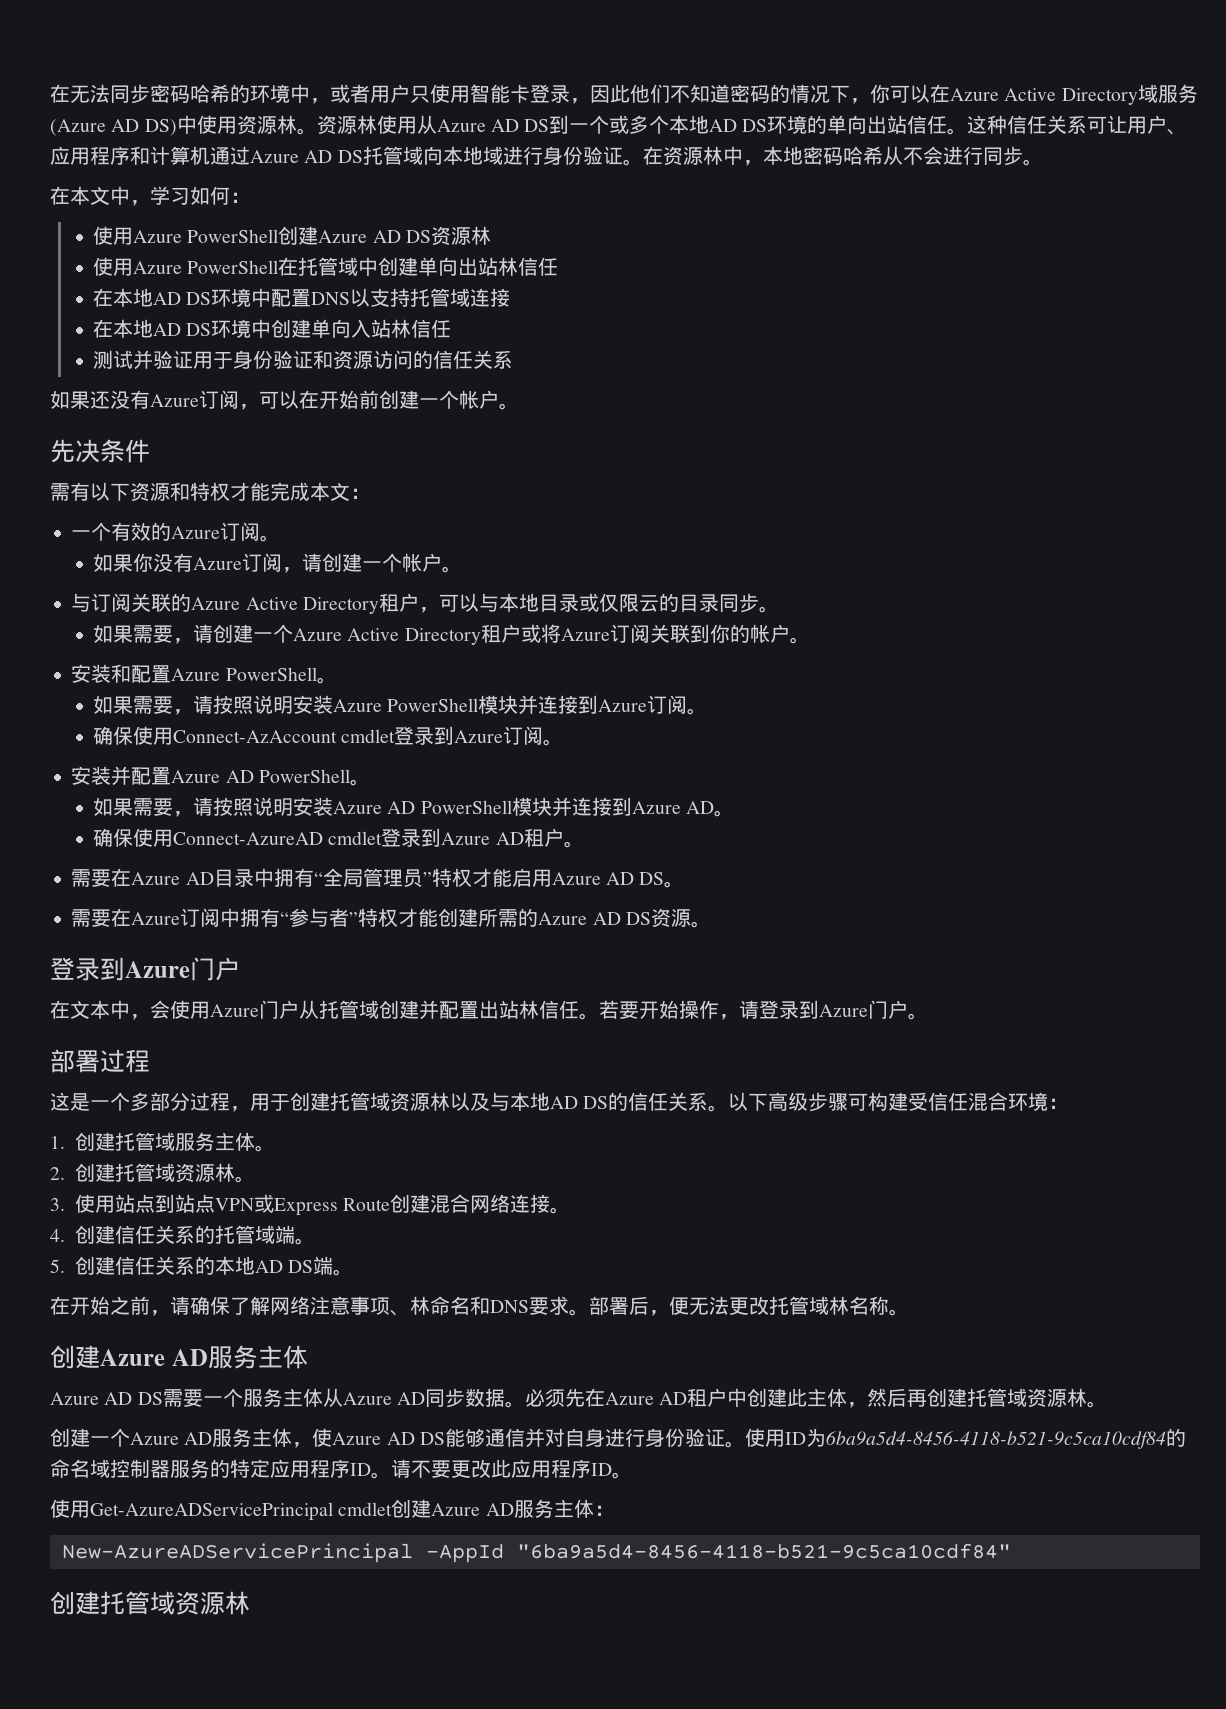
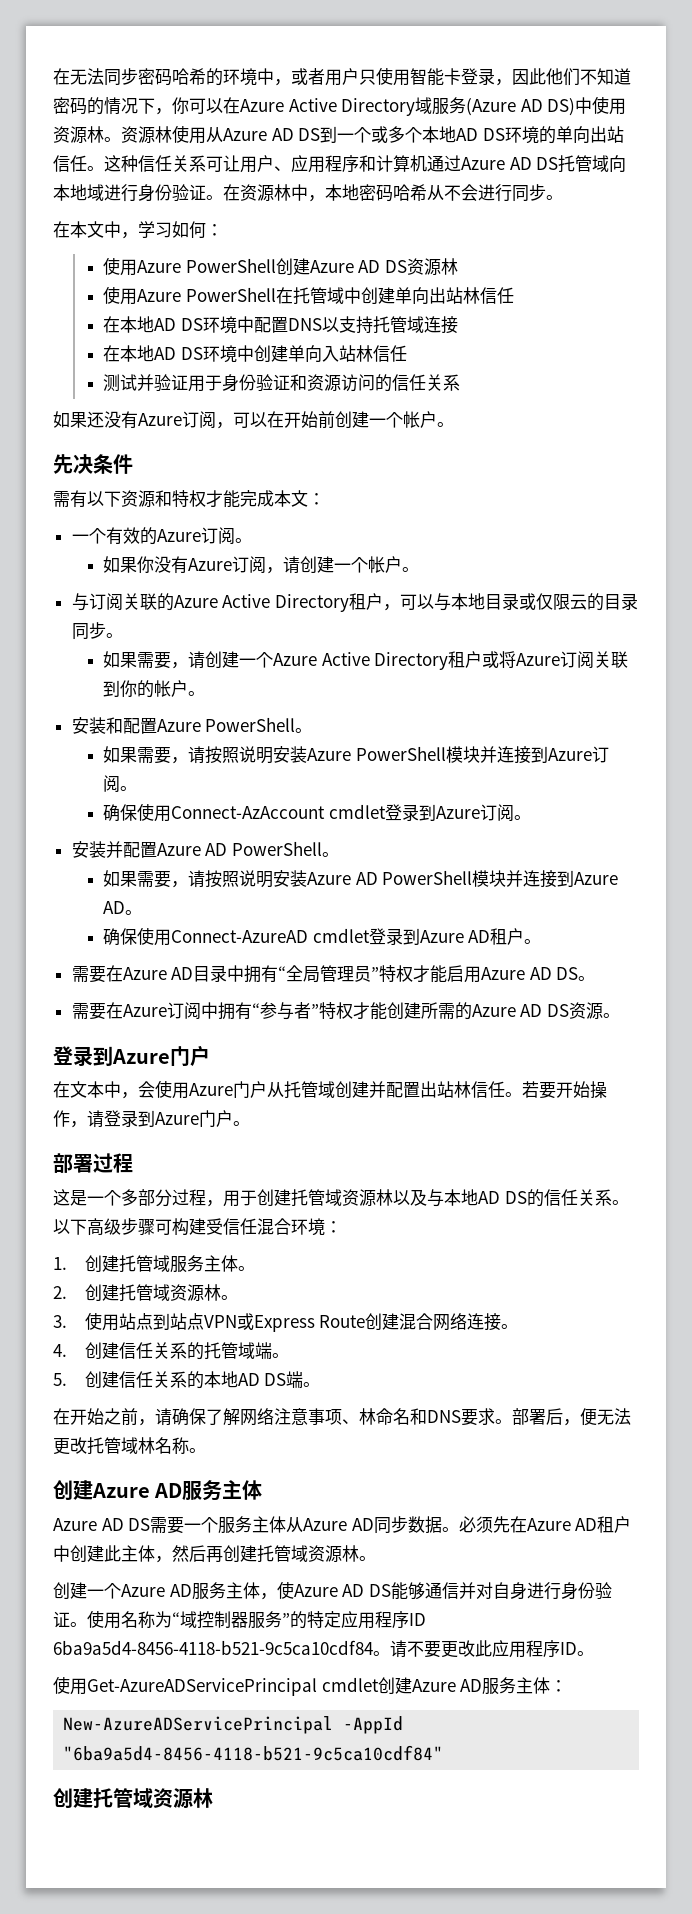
- 使用ID为6ba9a5d4-8456-4118-b521-9c5ca10cdf84的命名域控制器服务的特定应用程序ID。
+ 使用名称为“域控制器服务”的特定应用程序ID 6ba9a5d4-8456-4118-b521-9c5ca10cdf84。

